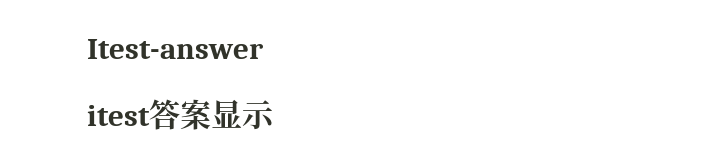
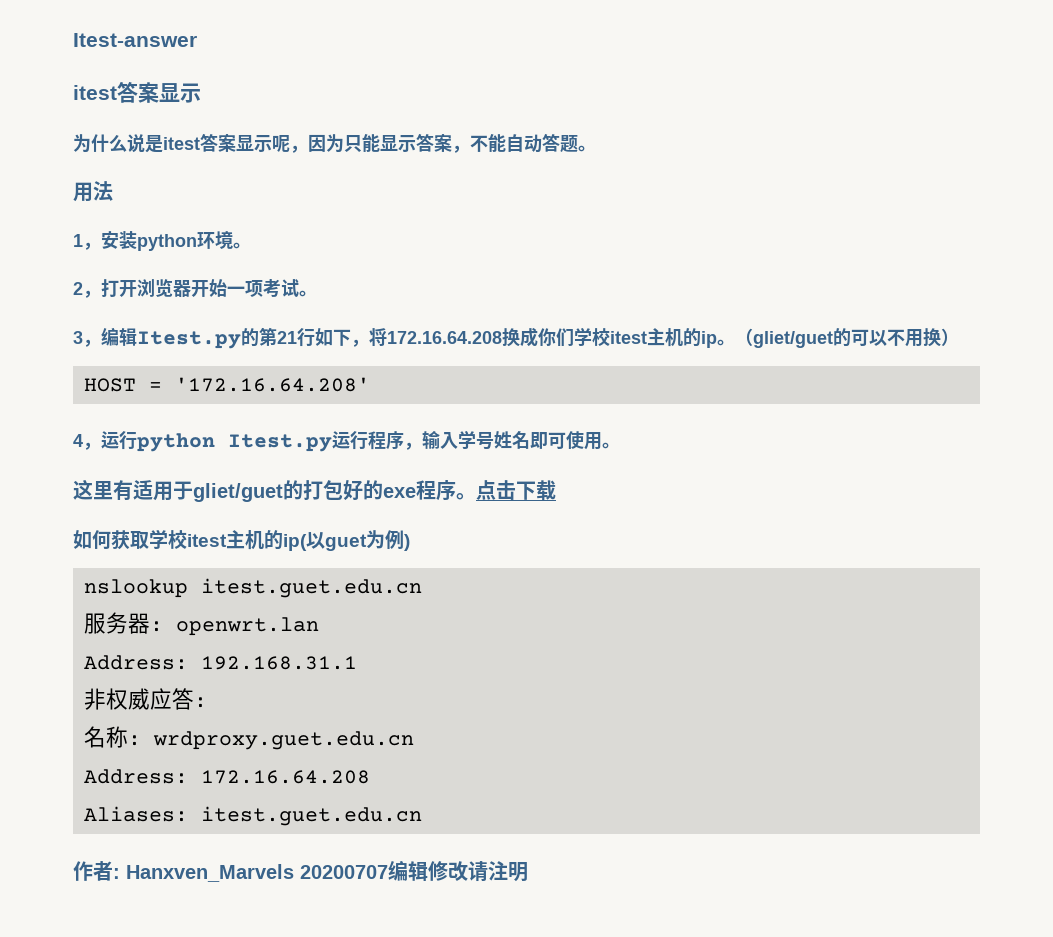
+ 为什么说是itest答案显示呢，因为只能显示答案，不能自动答题。
+ 用法
+ 1，安装python环境。
+ 2，打开浏览器开始一项考试。
+ 3，编辑Itest.py的第21行如下，将172.16.64.208换成你们学校itest主机的ip。（gliet/guet的可以不用换）
+ HOST = '172.16.64.208'
+ 4，运行python Itest.py运行程序，输入学号姓名即可使用。
+ 这里有适用于gliet/guet的打包好的exe程序。点击下载
+ 如何获取学校itest主机的ip(以guet为例)
+ nslookup itest.guet.edu.cn
+ 服务器: openwrt.lan
+ Address: 192.168.31.1
+ 非权威应答:
+ 名称: wrdproxy.guet.edu.cn
+ Address: 172.16.64.208
+ Aliases: itest.guet.edu.cn
+ 作者: Hanxven_Marvels 20200707编辑修改请注明

